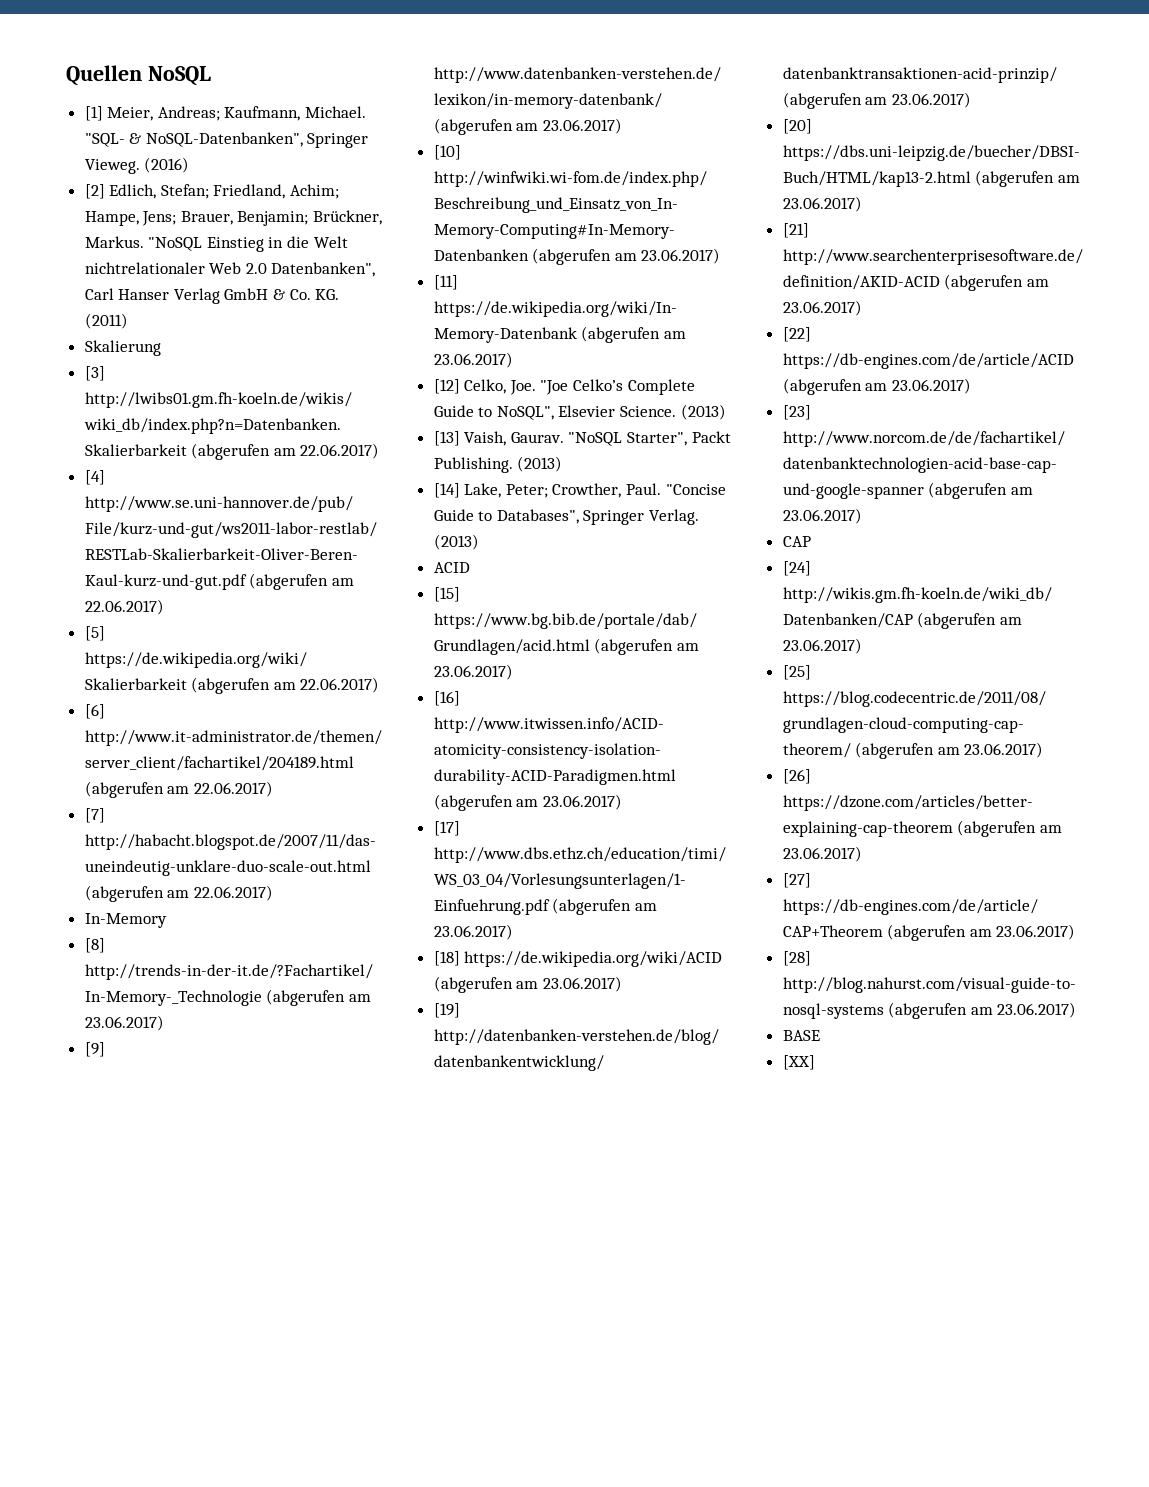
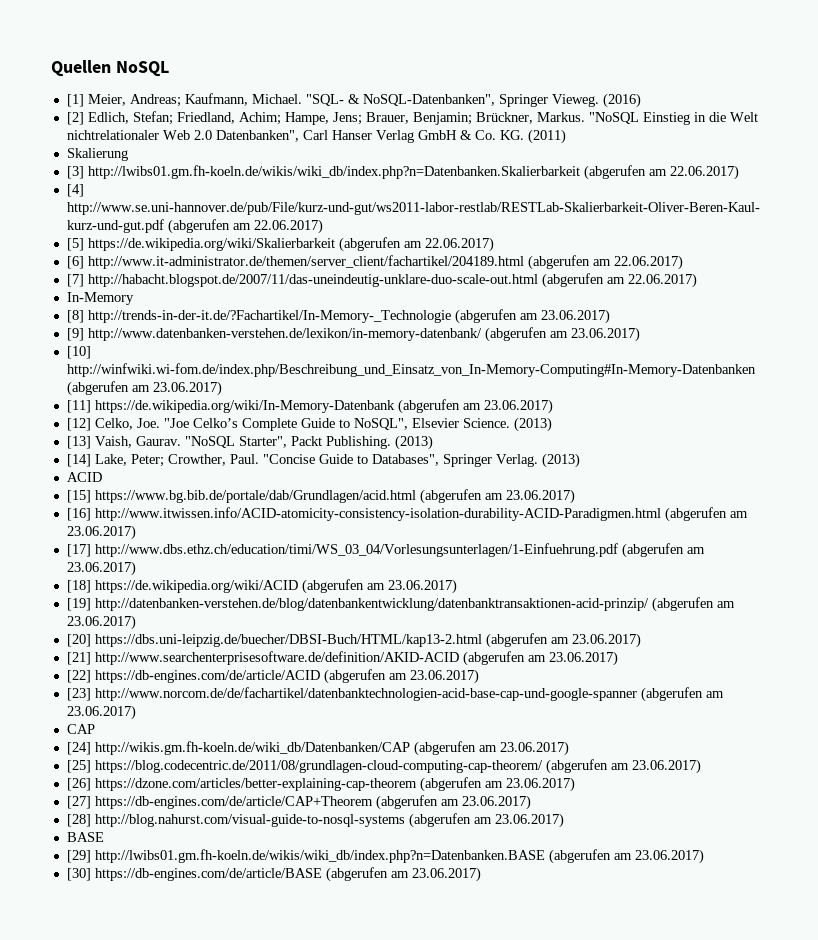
- [XX]
+ [29] http://lwibs01.gm.fh-koeln.de/wikis/wiki_db/index.php?n=Datenbanken.BASE (abgerufen am 23.06.2017)
+ [30] https://db-engines.com/de/article/BASE (abgerufen am 23.06.2017)

